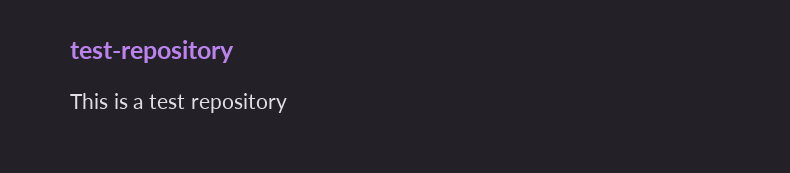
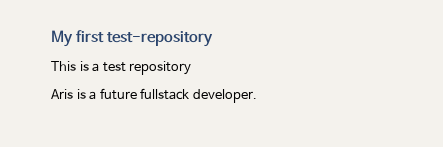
- test-repository
+ My first test-repository
+ Aris is a future fullstack developer.

